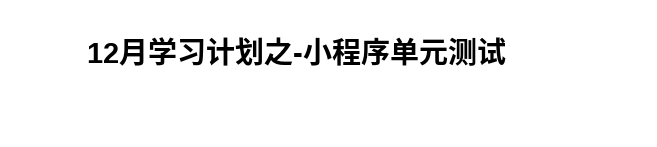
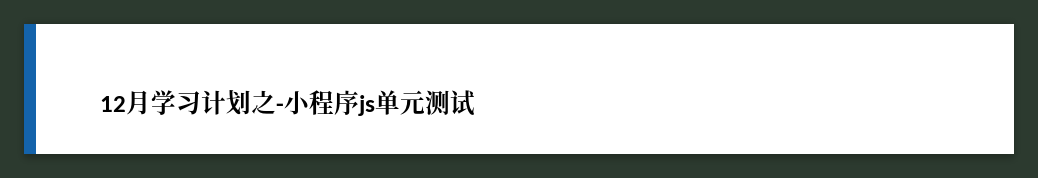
- 12月学习计划之-小程序单元测试
+ 12月学习计划之-小程序js单元测试

